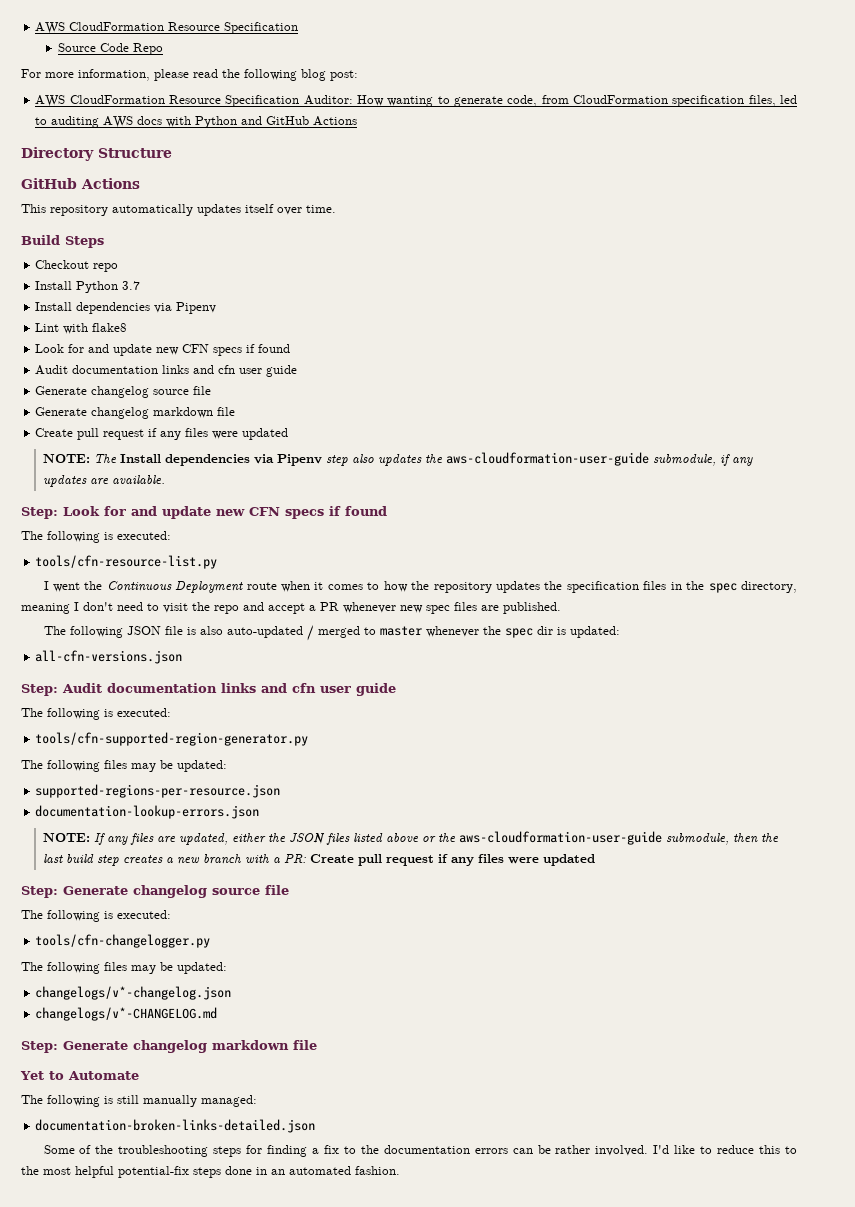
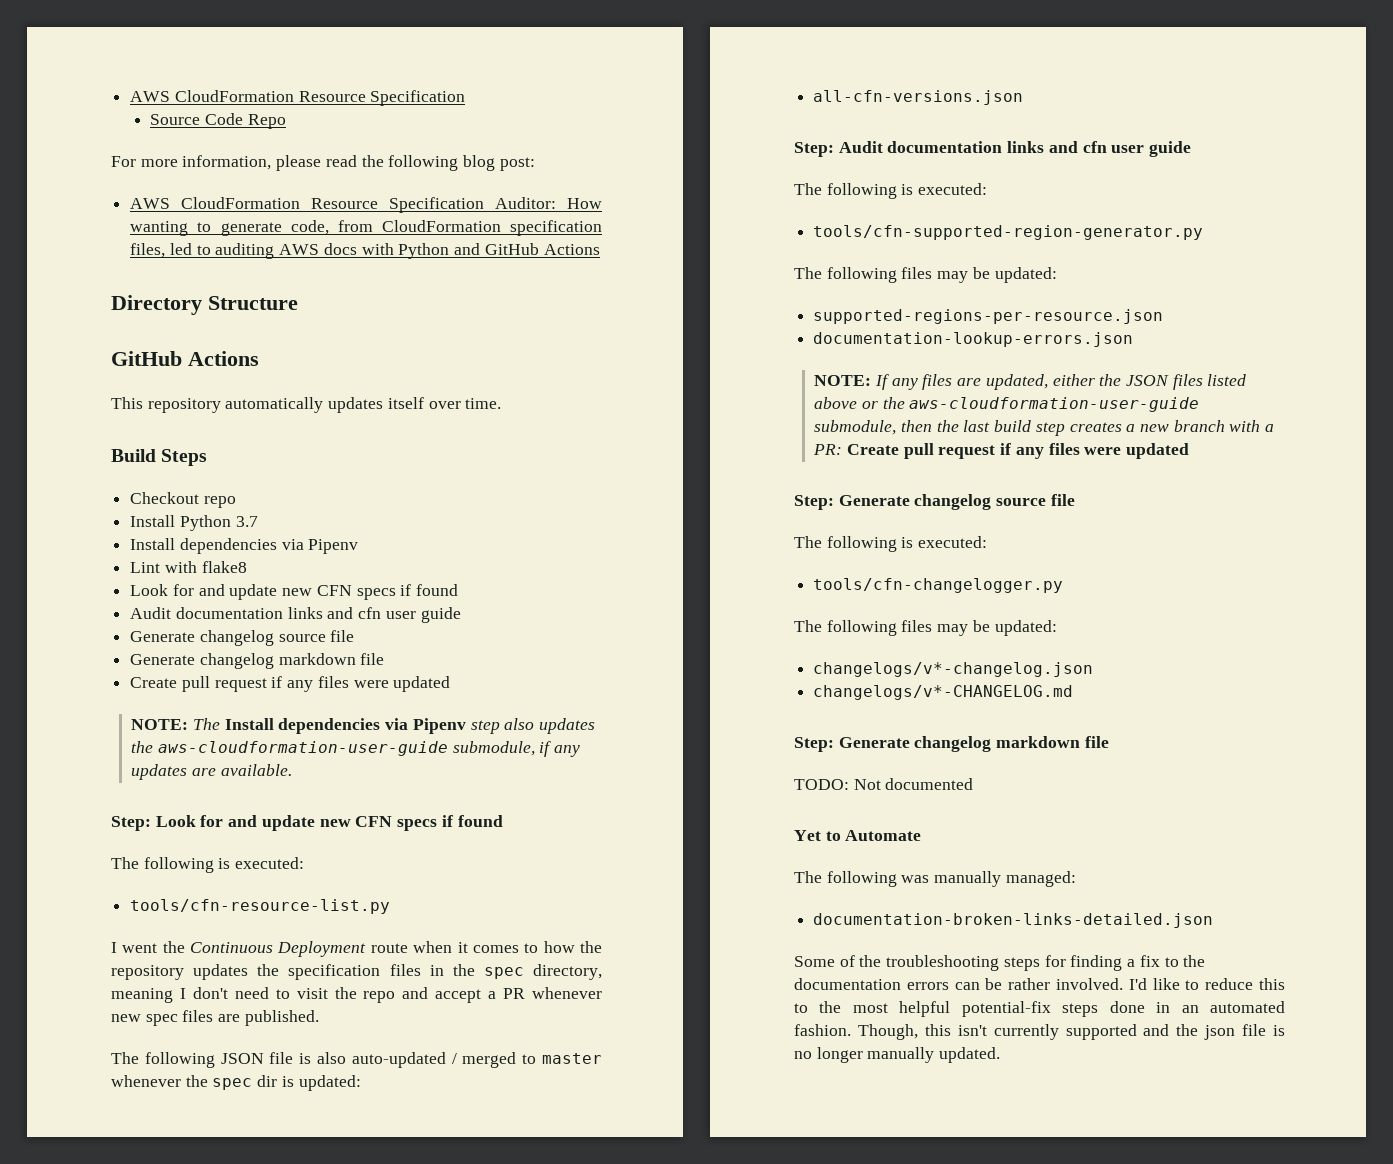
+ TODO: Not documented
- The following is still manually managed:
+ The following was manually managed:
+ Though, this isn't currently supported and the json file is no longer manually updated.

